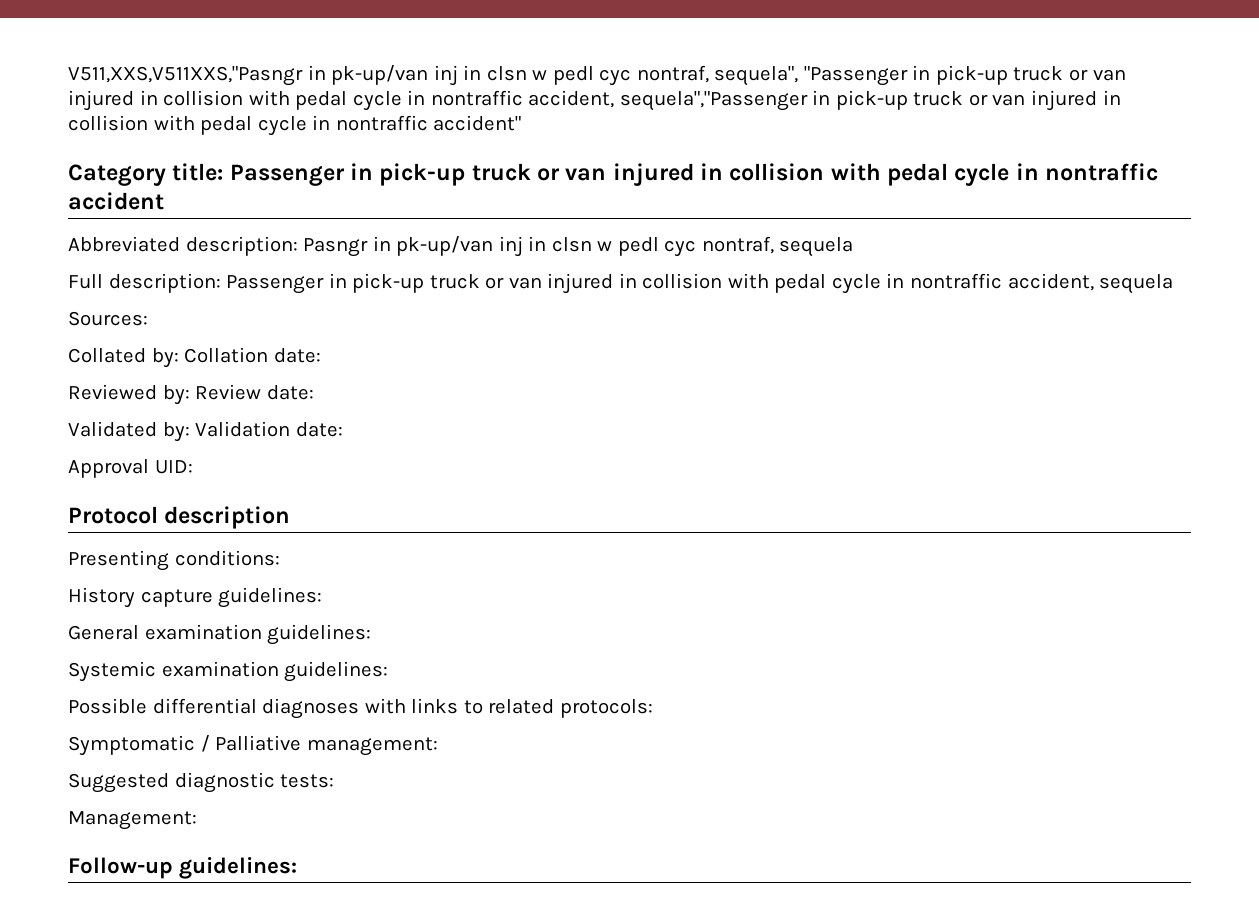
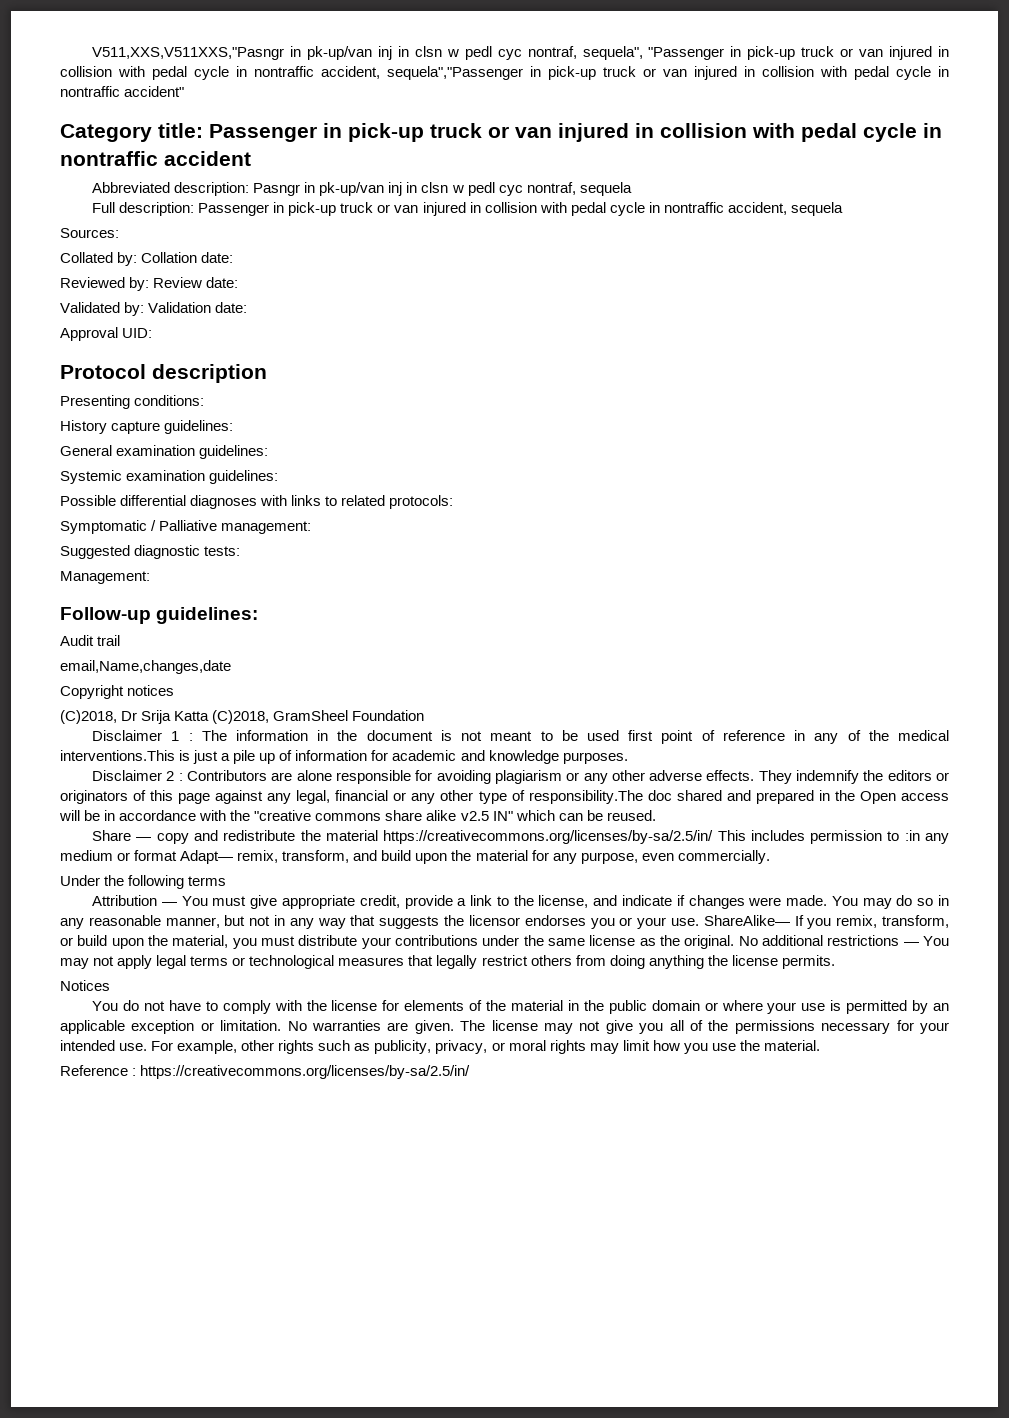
+ Audit trail
+ email,Name,changes,date
+ Copyright notices
+ (C)2018, Dr Srija Katta (C)2018, GramSheel Foundation
+ Disclaimer 1 : The information in the document is not meant to be used first point of reference in any of the medical interventions.This is just a pile up of information for academic and knowledge purposes.
+ Disclaimer 2 : Contributors are alone responsible for avoiding plagiarism or any other adverse effects. They indemnify the editors or originators of this page against any legal, financial or any other type of responsibility.The doc shared and prepared in the Open access will be in accordance with the "creative commons share alike v2.5 IN" which can be reused.
+ Share — copy and redistribute the material https://creativecommons.org/licenses/by-sa/2.5/in/ This includes permission to :in any medium or format Adapt— remix, transform, and build upon the material for any purpose, even commercially.
+ Under the following terms
+ Attribution — You must give appropriate credit, provide a link to the license, and indicate if changes were made. You may do so in any reasonable manner, but not in any way that suggests the licensor endorses you or your use. ShareAlike— If you remix, transform, or build upon the material, you must distribute your contributions under the same license as the original. No additional restrictions — You may not apply legal terms or technological measures that legally restrict others from doing anything the license permits.
+ Notices
+ You do not have to comply with the license for elements of the material in the public domain or where your use is permitted by an applicable exception or limitation. No warranties are given. The license may not give you all of the permissions necessary for your intended use. For example, other rights such as publicity, privacy, or moral rights may limit how you use the material.
+ Reference : https://creativecommons.org/licenses/by-sa/2.5/in/

